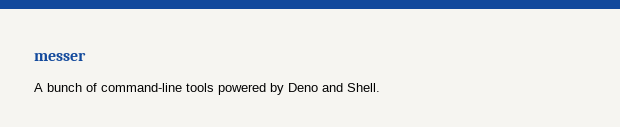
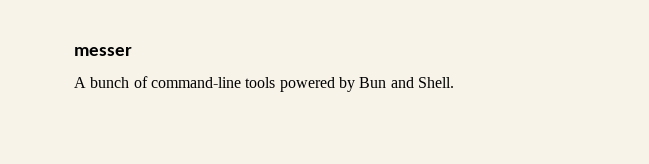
- A bunch of command-line tools powered by Deno and Shell.
+ A bunch of command-line tools powered by Bun and Shell.

